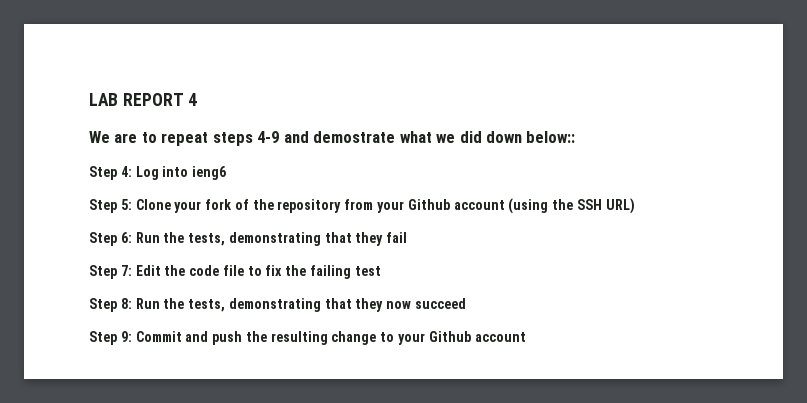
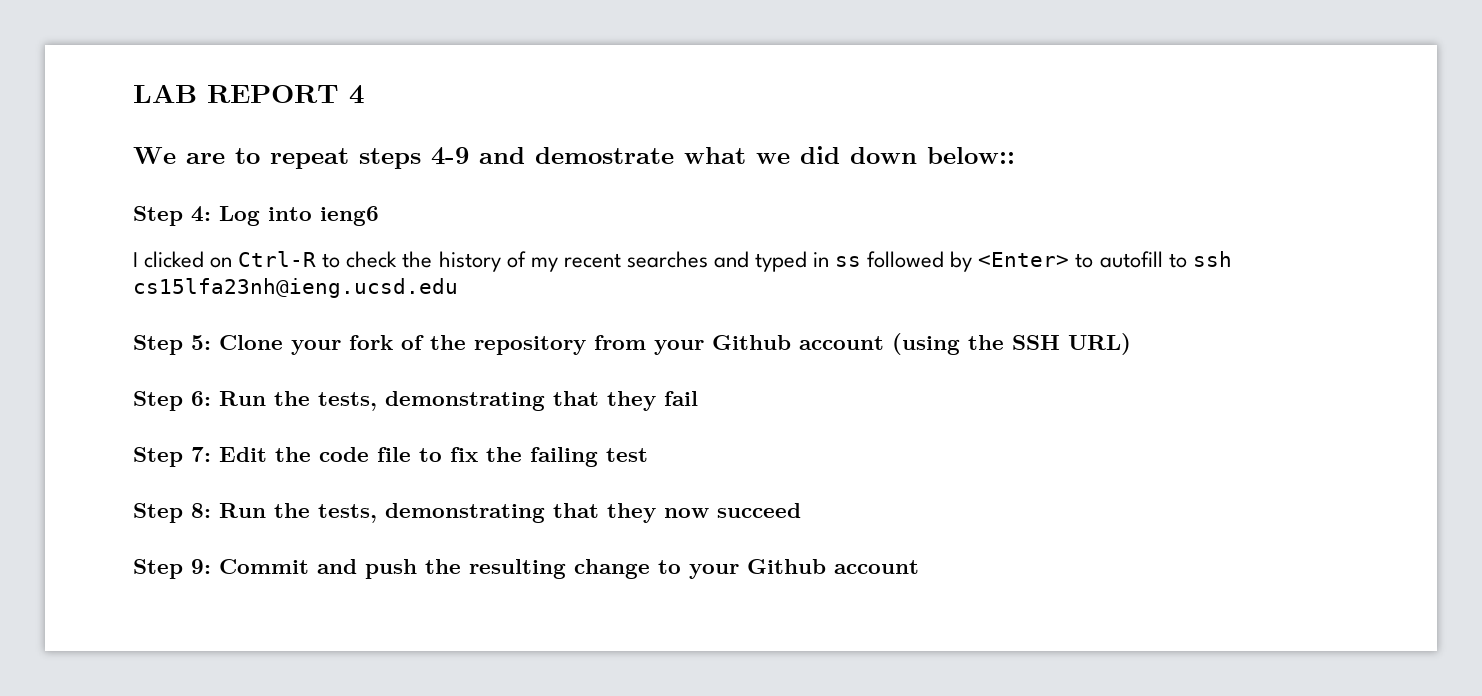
+ I clicked on Ctrl-R to check the history of my recent searches and typed in ss followed by <Enter> to autofill to ssh cs15lfa23nh@ieng.ucsd.edu

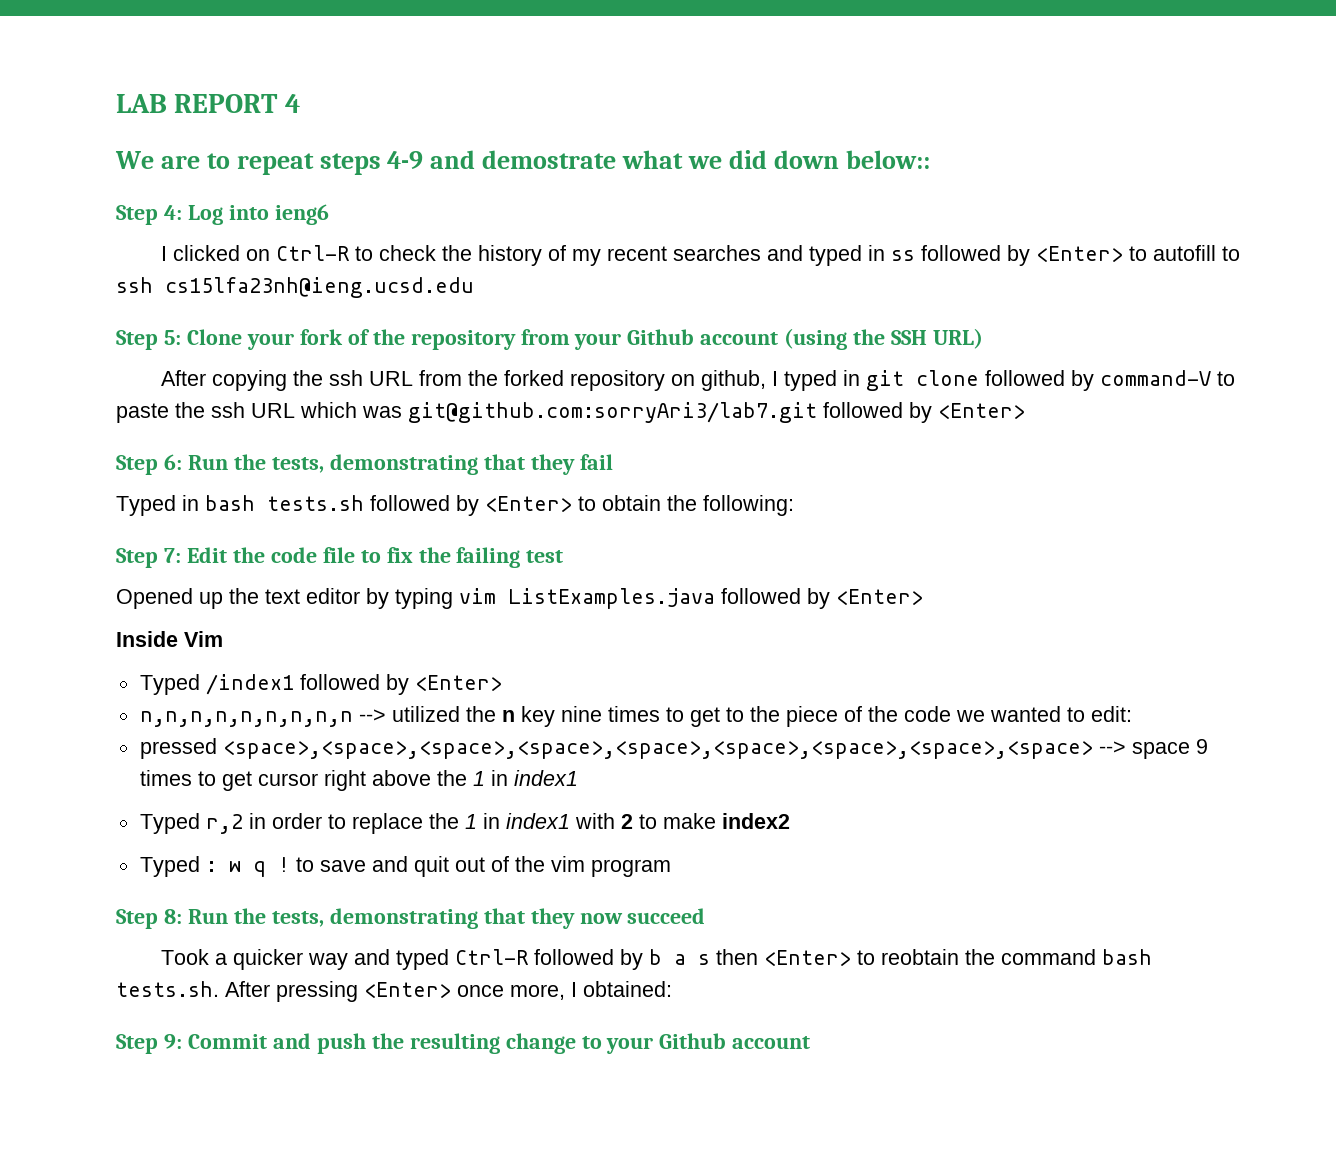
+ After copying the ssh URL from the forked repository on github, I typed in git clone followed by command-V to paste the ssh URL which was git@github.com:sorryAri3/lab7.git followed by <Enter>
+ Typed in bash tests.sh followed by <Enter> to obtain the following:
+ Opened up the text editor by typing vim ListExamples.java followed by <Enter>
+ Inside Vim
+ Typed /index1 followed by <Enter>
+ n,n,n,n,n,n,n,n,n --> utilized the n key nine times to get to the piece of the code we wanted to edit:
+ pressed <space>,<space>,<space>,<space>,<space>,<space>,<space>,<space>,<space> --> space 9 times to get cursor right above the 1 in index1
+ Typed r,2 in order to replace the 1 in index1 with 2 to make index2
+ Typed : w q ! to save and quit out of the vim program
+ Took a quicker way and typed Ctrl-R followed by b a s then <Enter> to reobtain the command bash tests.sh. After pressing <Enter> once more, I obtained:

